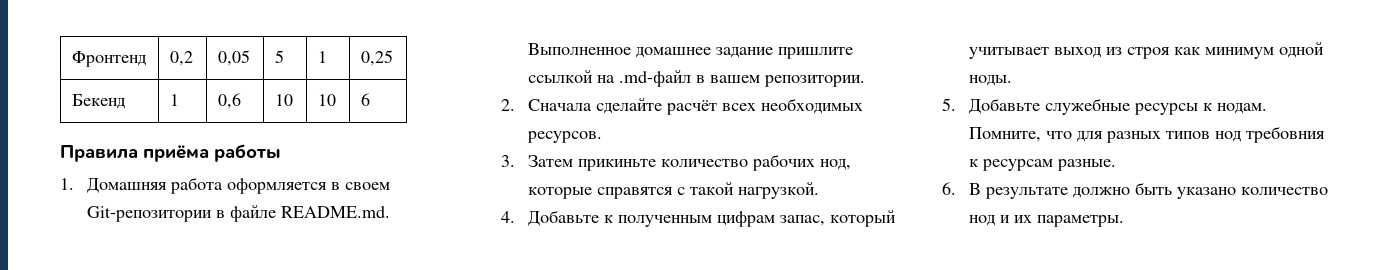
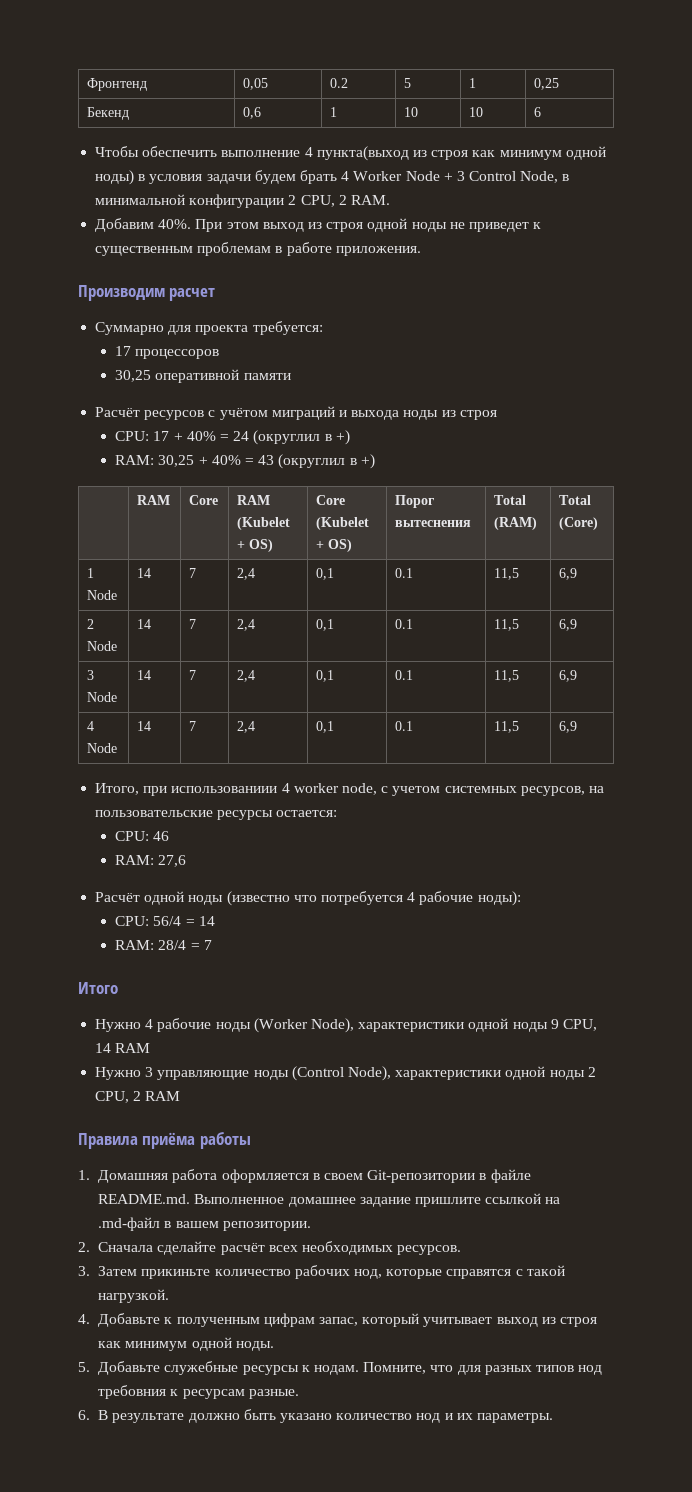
- Фронтенд | 0,2 | 0,05 | 5 | 1 | 0,25
+ Фронтенд | 0,05 | 0.2 | 5 | 1 | 0,25
- Бекенд | 1 | 0,6 | 10 | 10 | 6
+ Бекенд | 0,6 | 1 | 10 | 10 | 6
+ Чтобы обеспечить выполнение 4 пункта(выход из строя как минимум одной ноды) в условия задачи будем брать 4 Worker Node + 3 Control Node, в минимальной конфигурации 2 CPU, 2 RAM.
+ Добавим 40%. При этом выход из строя одной ноды не приведет к существенным проблемам в работе приложения.
+ Производим расчет
+ Суммарно для проекта требуется:
+ 17 процессоров
+ 30,25 оперативной памяти
+ Расчёт ресурсов с учётом миграций и выхода ноды из строя
+ CPU: 17 + 40% = 24 (округлил в +)
+ RAM: 30,25 + 40% = 43 (округлил в +)
+ | RAM | Core | RAM (Kubelet + OS) | Core (Kubelet + OS) | Порог вытеснения | Total (RAM) | Total (Core)
+ 1 Node | 14 | 7 | 2,4 | 0,1 | 0.1 | 11,5 | 6,9
+ 2 Node | 14 | 7 | 2,4 | 0,1 | 0.1 | 11,5 | 6,9
+ 3 Node | 14 | 7 | 2,4 | 0,1 | 0.1 | 11,5 | 6,9
+ 4 Node | 14 | 7 | 2,4 | 0,1 | 0.1 | 11,5 | 6,9
+ Итого, при использованиии 4 worker node, с учетом системных ресурсов, на пользовательские ресурсы остается:
+ CPU: 46
+ RAM: 27,6
+ Расчёт одной ноды (известно что потребуется 4 рабочие ноды):
+ CPU: 56/4 = 14
+ RAM: 28/4 = 7
+ Итого
+ Нужно 4 рабочие ноды (Worker Node), характеристики одной ноды 9 CPU, 14 RAM
+ Нужно 3 управляющие ноды (Control Node), характеристики одной ноды 2 CPU, 2 RAM

